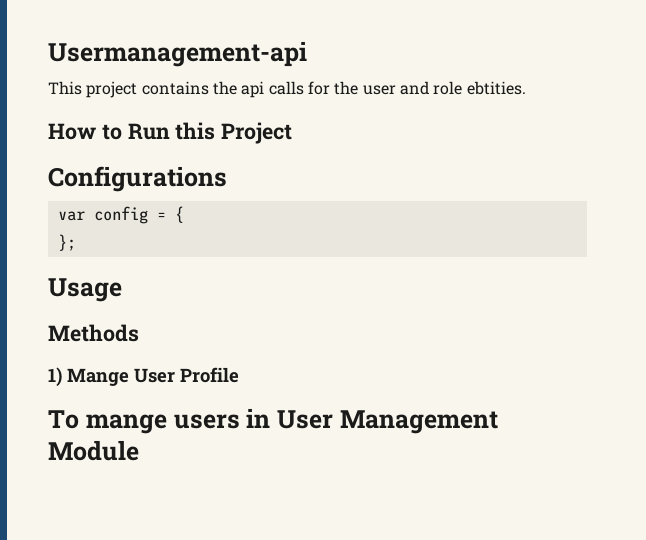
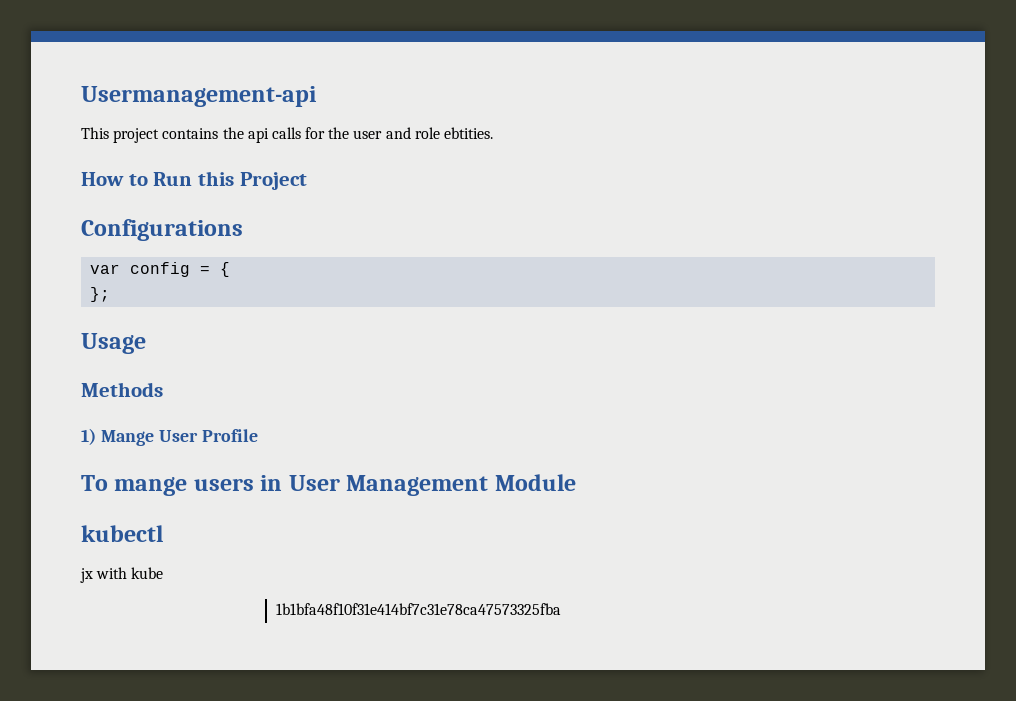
+ kubectl
+ jx with kube
+ 1b1bfa48f10f31e414bf7c31e78ca47573325fba

